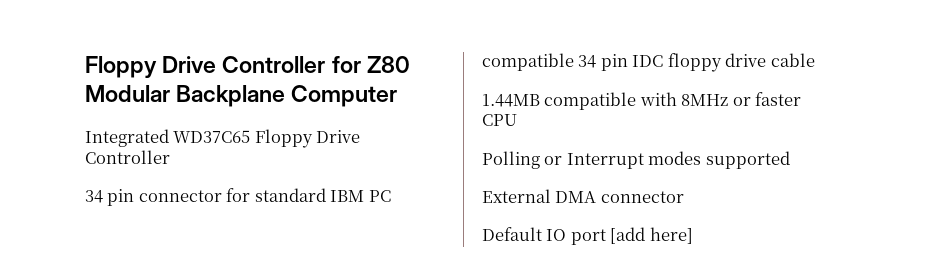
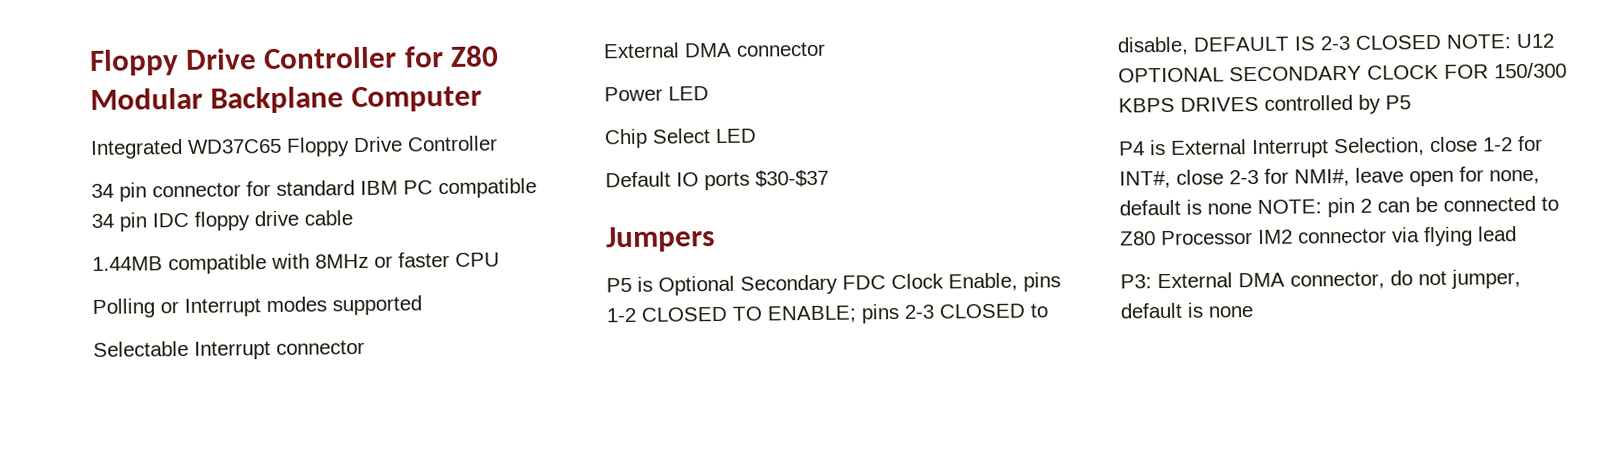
+ Selectable Interrupt connector
- Default IO port [add here]
+ Power LED
+ Chip Select LED
+ Default IO ports $30-$37
+ Jumpers
+ P5 is Optional Secondary FDC Clock Enable, pins 1-2 CLOSED TO ENABLE; pins 2-3 CLOSED to disable, DEFAULT IS 2-3 CLOSED NOTE: U12 OPTIONAL SECONDARY CLOCK FOR 150/300 KBPS DRIVES controlled by P5
+ P4 is External Interrupt Selection, close 1-2 for INT#, close 2-3 for NMI#, leave open for none, default is none NOTE: pin 2 can be connected to Z80 Processor IM2 connector via flying lead
+ P3: External DMA connector, do not jumper, default is none

